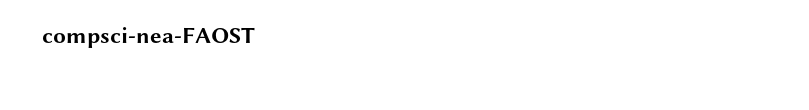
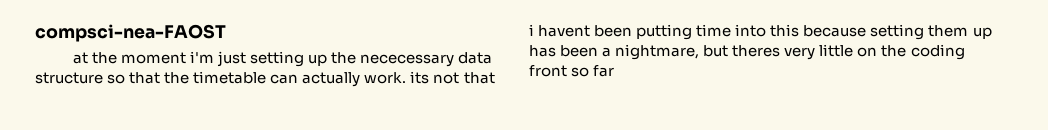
+ at the moment i'm just setting up the nececessary data structure so that the timetable can actually work. its not that i havent been putting time into this because setting them up has been a nightmare, but theres very little on the coding front so far

